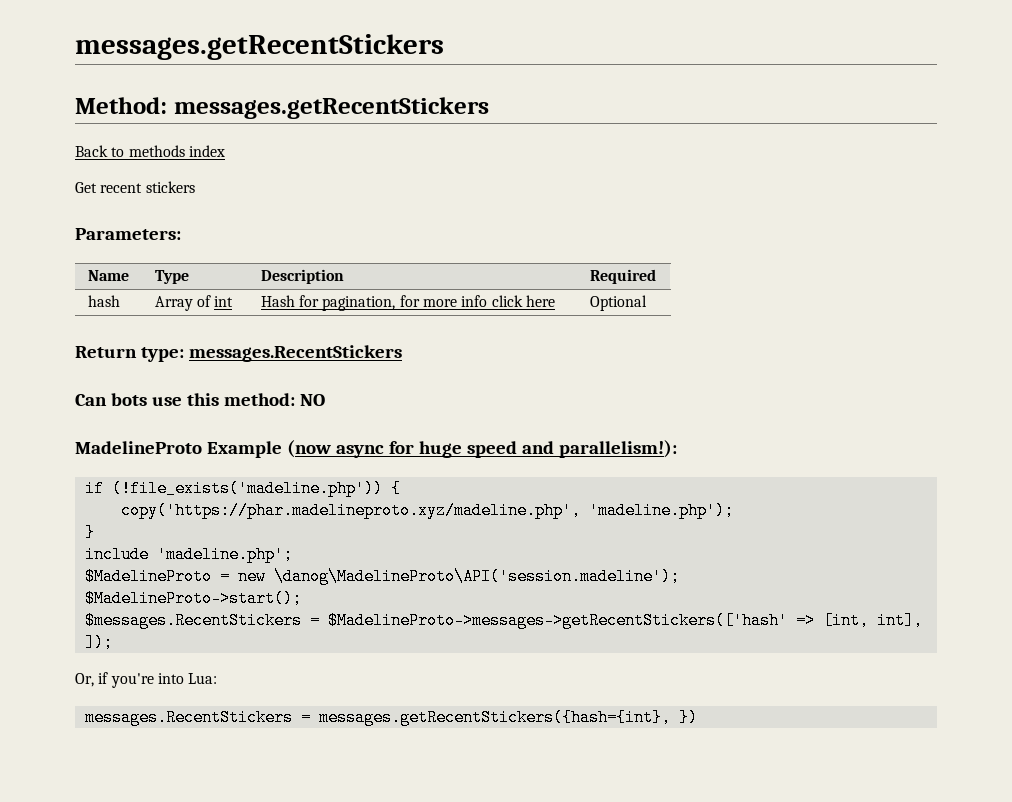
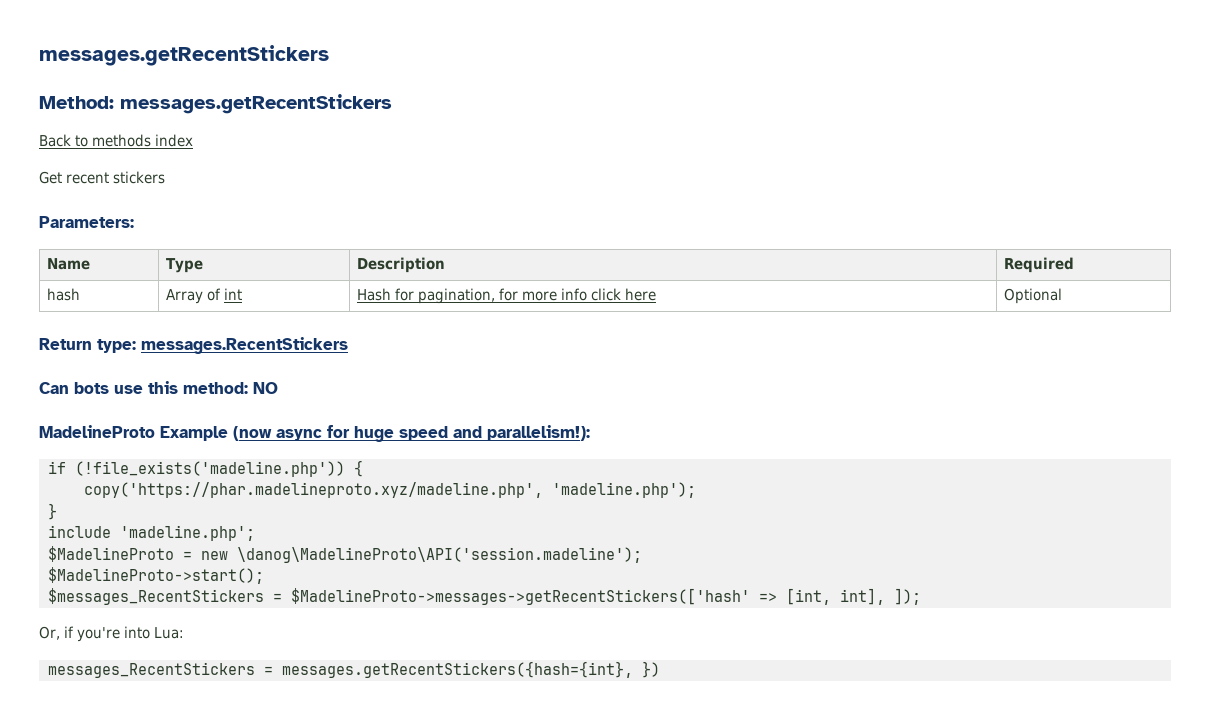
- $messages.RecentStickers = $MadelineProto->messages->getRecentStickers(['hash' => [int, int], ]);
+ $messages_RecentStickers = $MadelineProto->messages->getRecentStickers(['hash' => [int, int], ]);
- messages.RecentStickers = messages.getRecentStickers({hash={int}, })
+ messages_RecentStickers = messages.getRecentStickers({hash={int}, })

